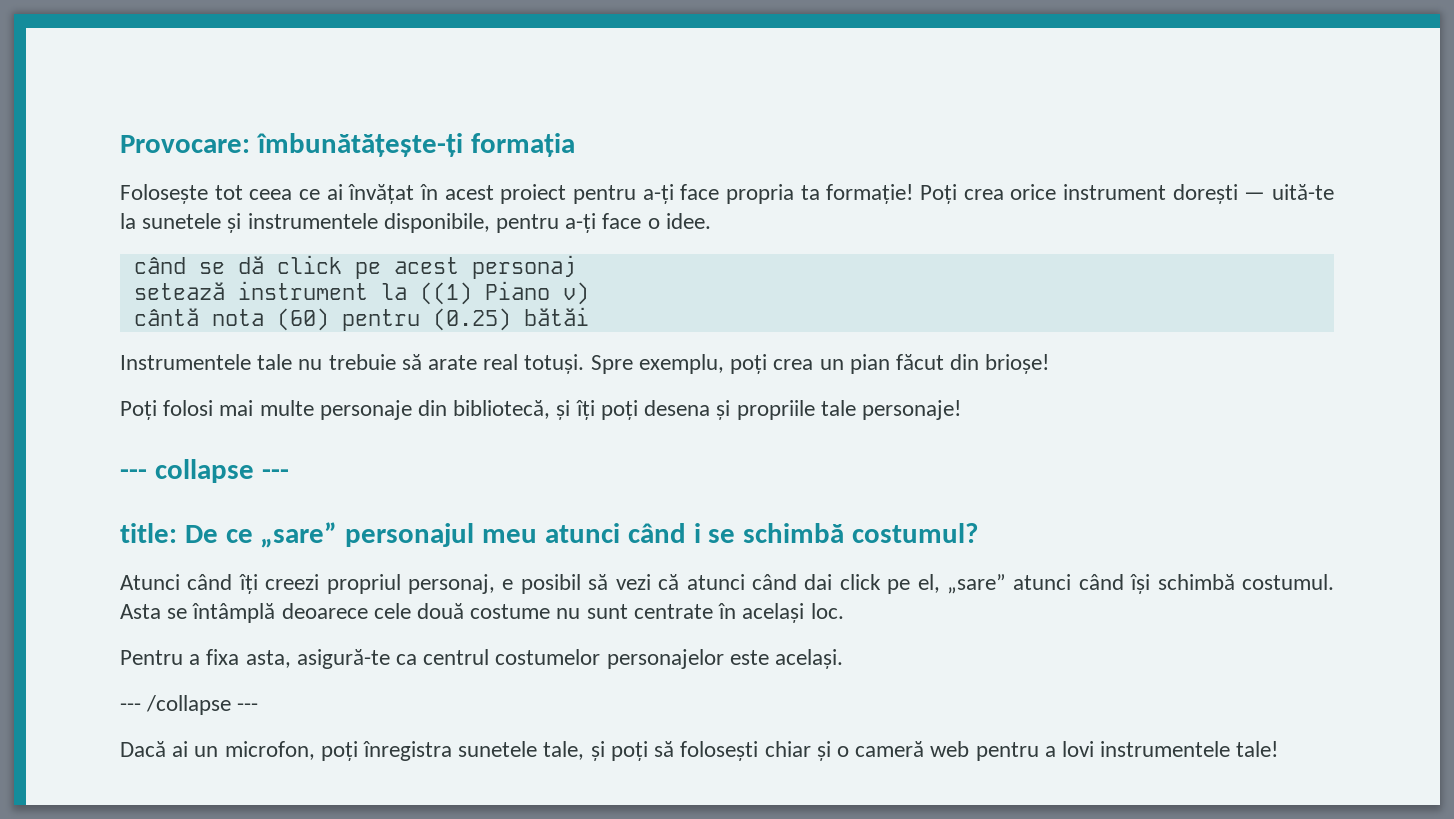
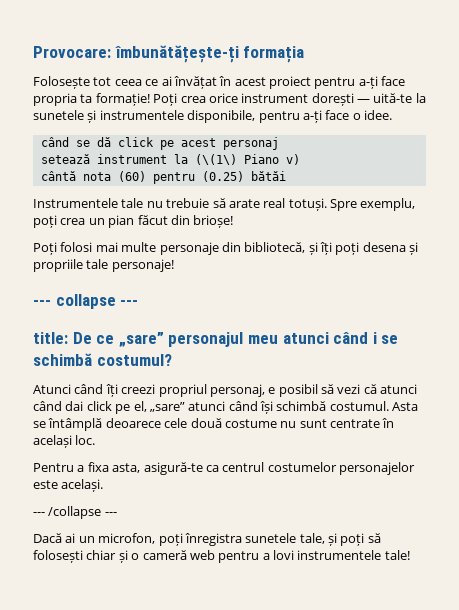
- setează instrument la ((1) Piano v)
+ setează instrument la (\(1\) Piano v)

